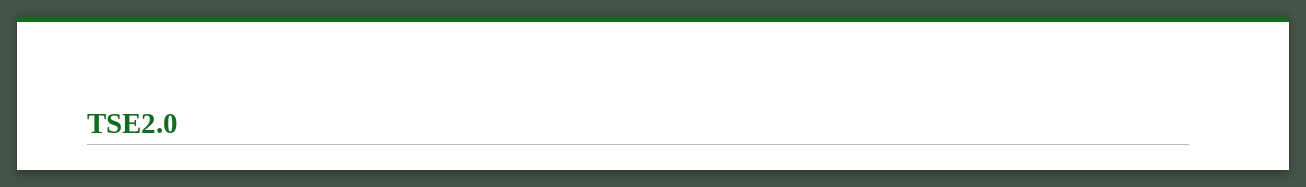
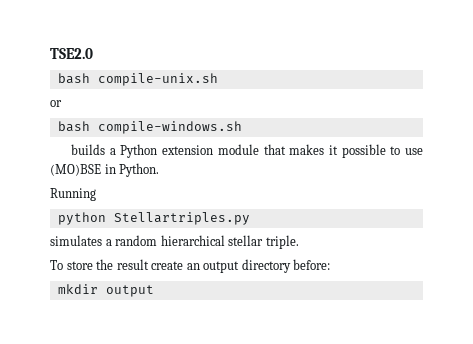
+ bash compile-unix.sh
+ or
+ bash compile-windows.sh
+ builds a Python extension module that makes it possible to use (MO)BSE in Python.
+ Running
+ python Stellartriples.py
+ simulates a random hierarchical stellar triple.
+ To store the result create an output directory before:
+ mkdir output

